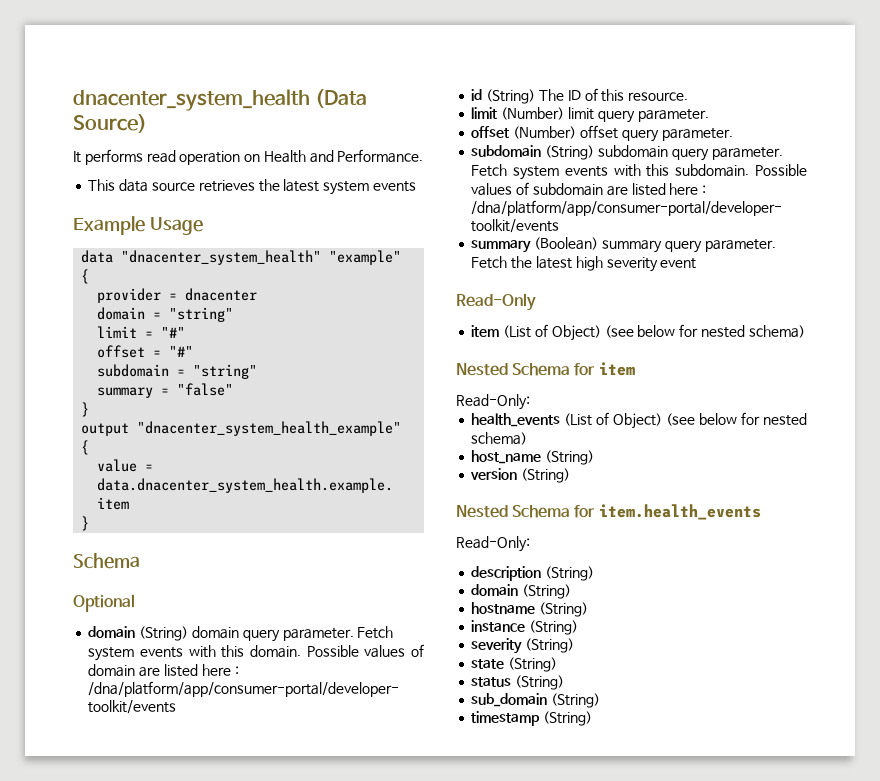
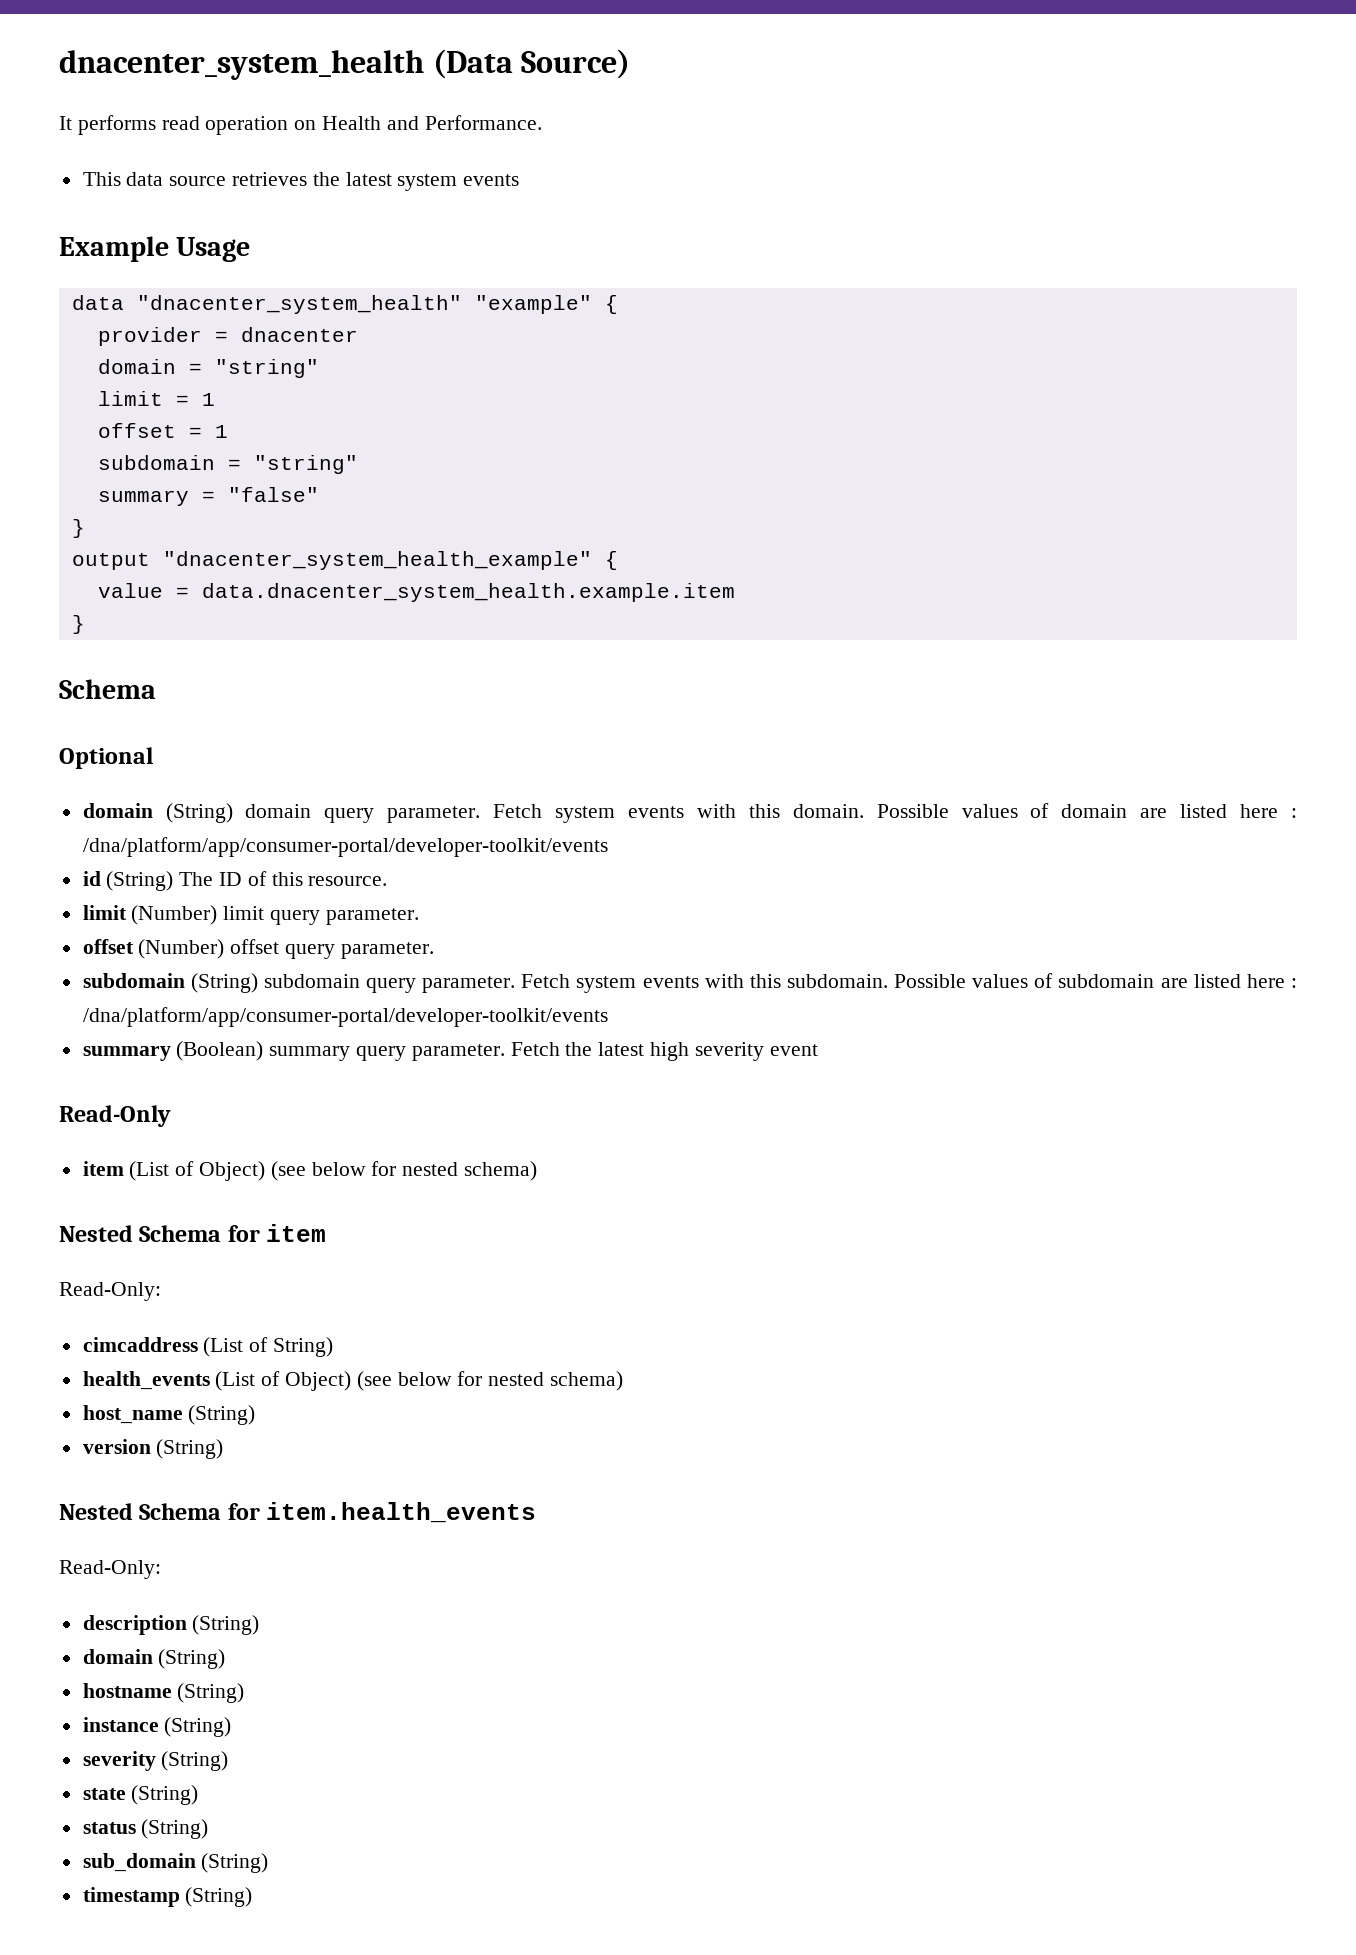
- limit = "#"
+ limit = 1
- offset = "#"
+ offset = 1
+ cimcaddress (List of String)

